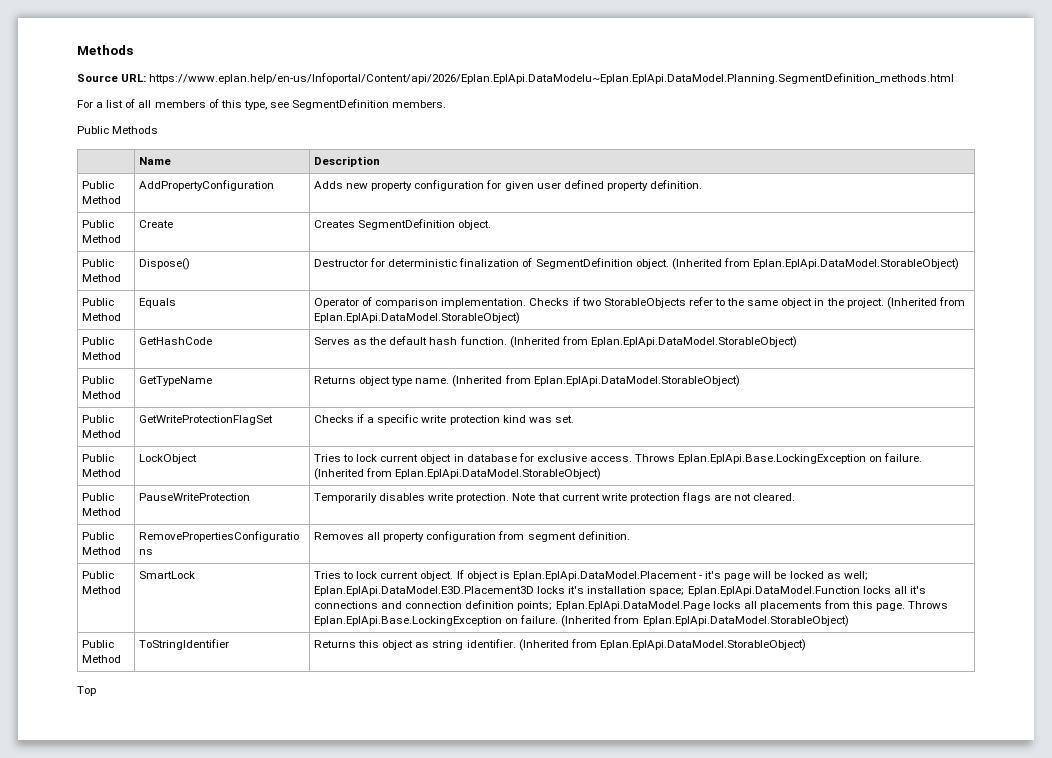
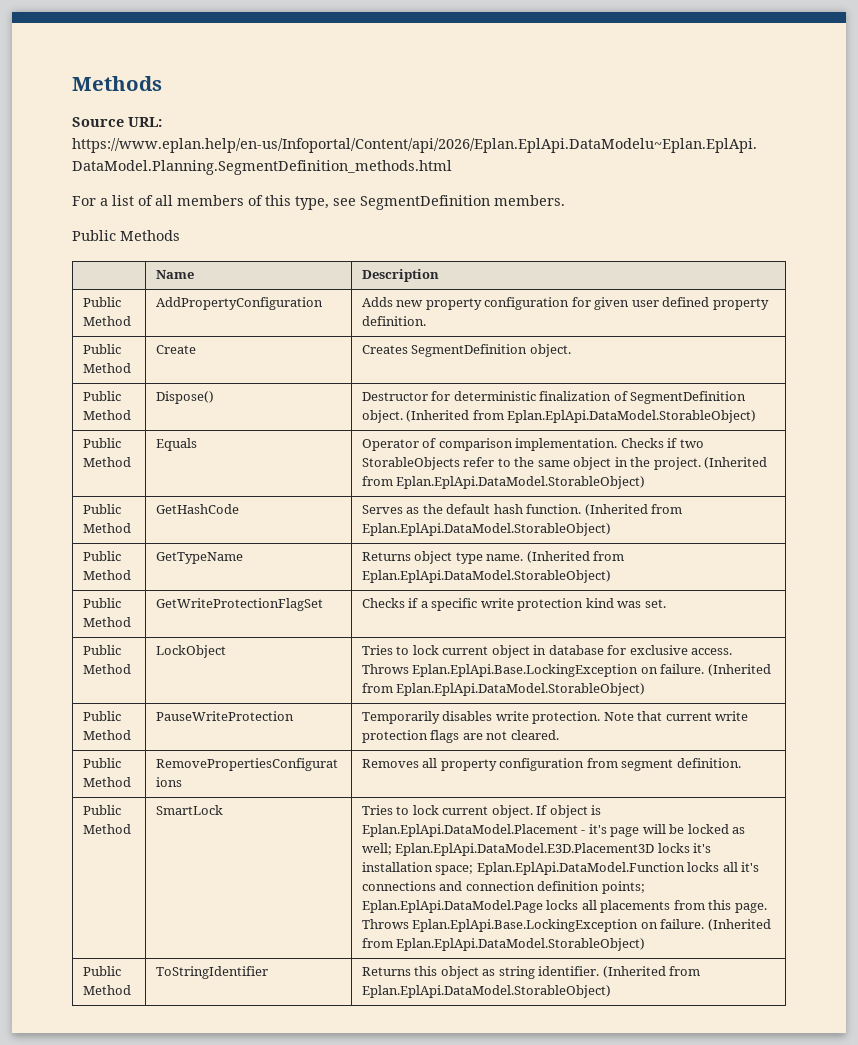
- Top

